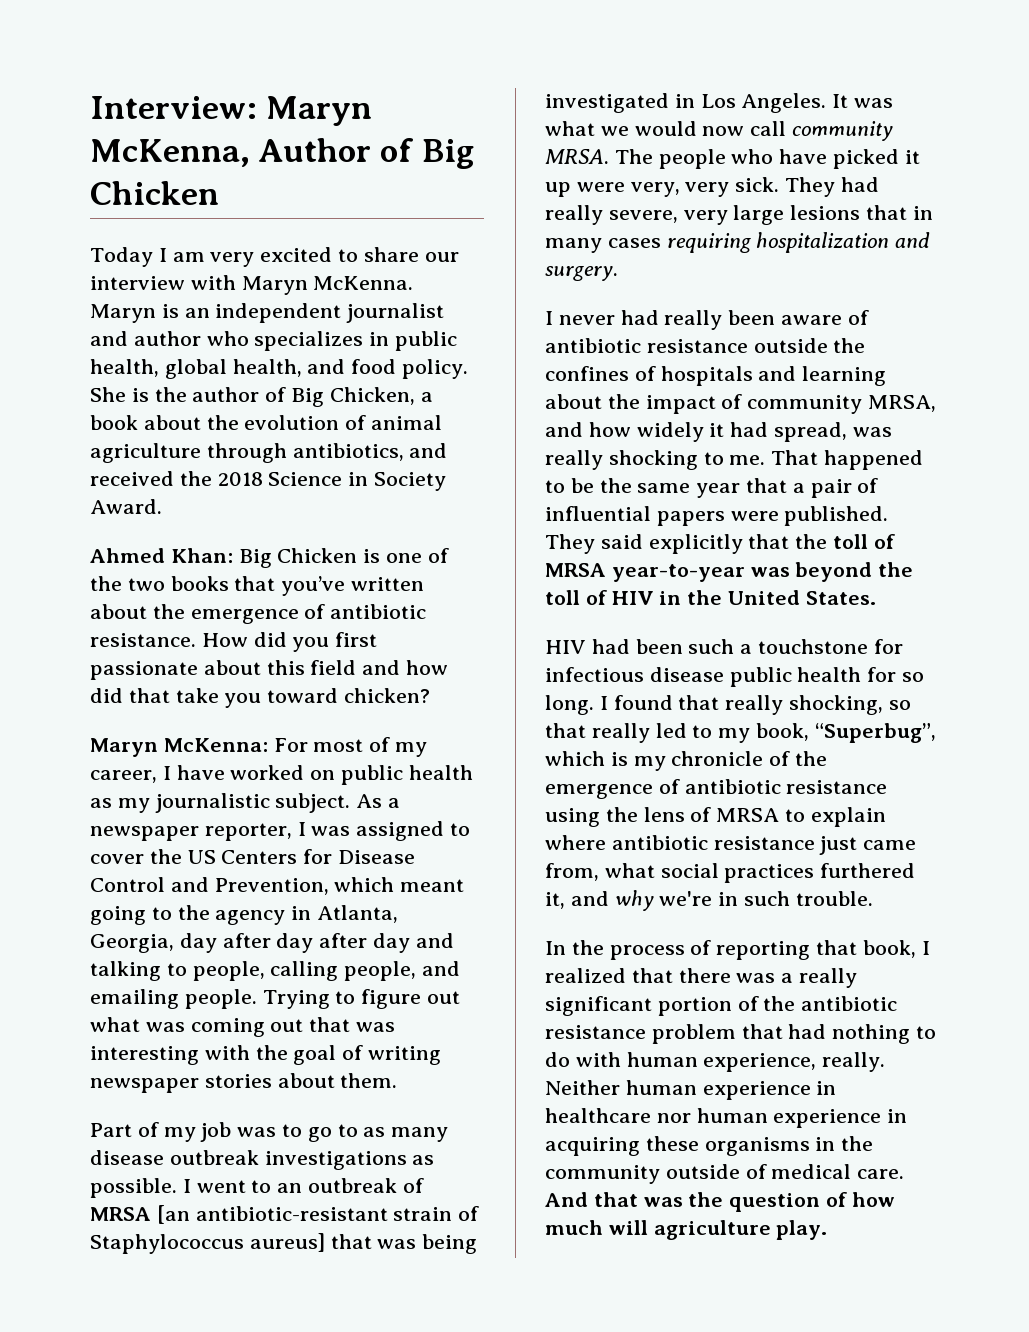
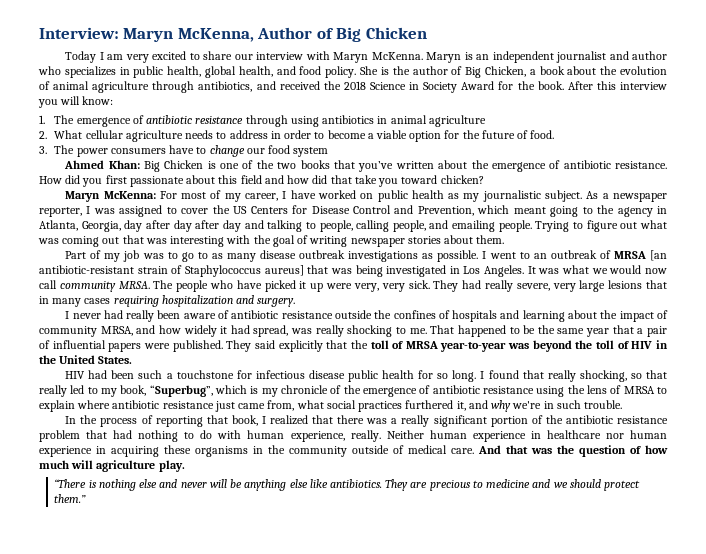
- She is the author of Big Chicken, a book about the evolution of animal agriculture through antibiotics, and received the 2018 Science in Society Award.
+ She is the author of Big Chicken, a book about the evolution of animal agriculture through antibiotics, and received the 2018 Science in Society Award for the book. After this interview you will know:
+ 1. The emergence of antibiotic resistance through using antibiotics in animal agriculture
+ 2. What cellular agriculture needs to address in order to become a viable option for the future of food.
+ 3. The power consumers have to change our food system
+ “There is nothing else and never will be anything else like antibiotics. They are precious to medicine and we should protect them.”

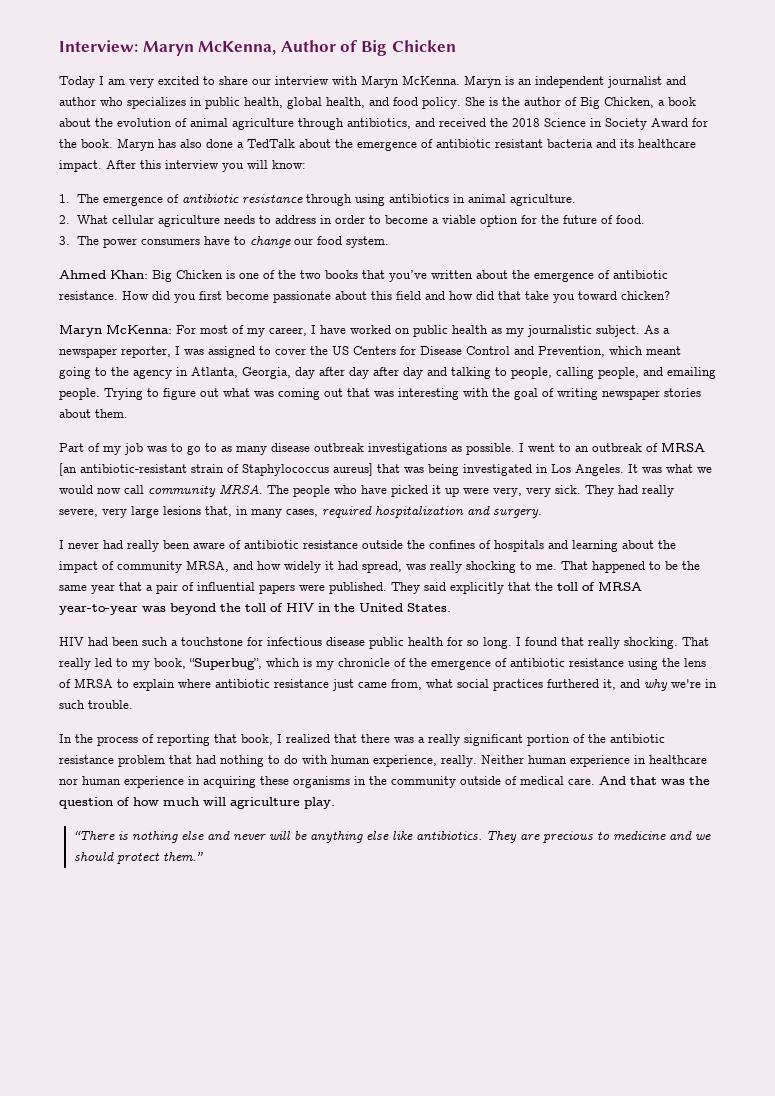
+ Maryn has also done a TedTalk about the emergence of antibiotic resistant bacteria and its healthcare impact.
- 1. The emergence of antibiotic resistance through using antibiotics in animal agriculture
+ 1. The emergence of antibiotic resistance through using antibiotics in animal agriculture.
- 3. The power consumers have to change our food system
+ 3. The power consumers have to change our food system.
- How did you first passionate about this field and how did that take you toward chicken?
+ How did you first become passionate about this field and how did that take you toward chicken?
- They had really severe, very large lesions that in many cases requiring hospitalization and surgery.
+ They had really severe, very large lesions that, in many cases, required hospitalization and surgery.
- I found that really shocking, so that really led to my book, “Superbug”, which is my chronicle of the emergence of antibiotic resistance using the lens of MRSA to explain where antibiotic resistance just came from, what social practices furthered it, and why we're in such trouble.
+ I found that really shocking. That really led to my book, “Superbug”, which is my chronicle of the emergence of antibiotic resistance using the lens of MRSA to explain where antibiotic resistance just came from, what social practices furthered it, and why we're in such trouble.

